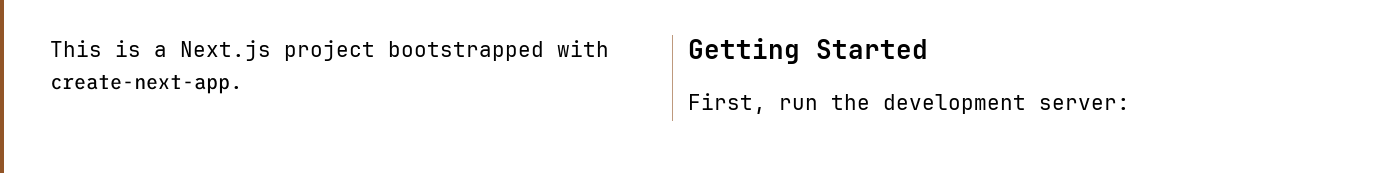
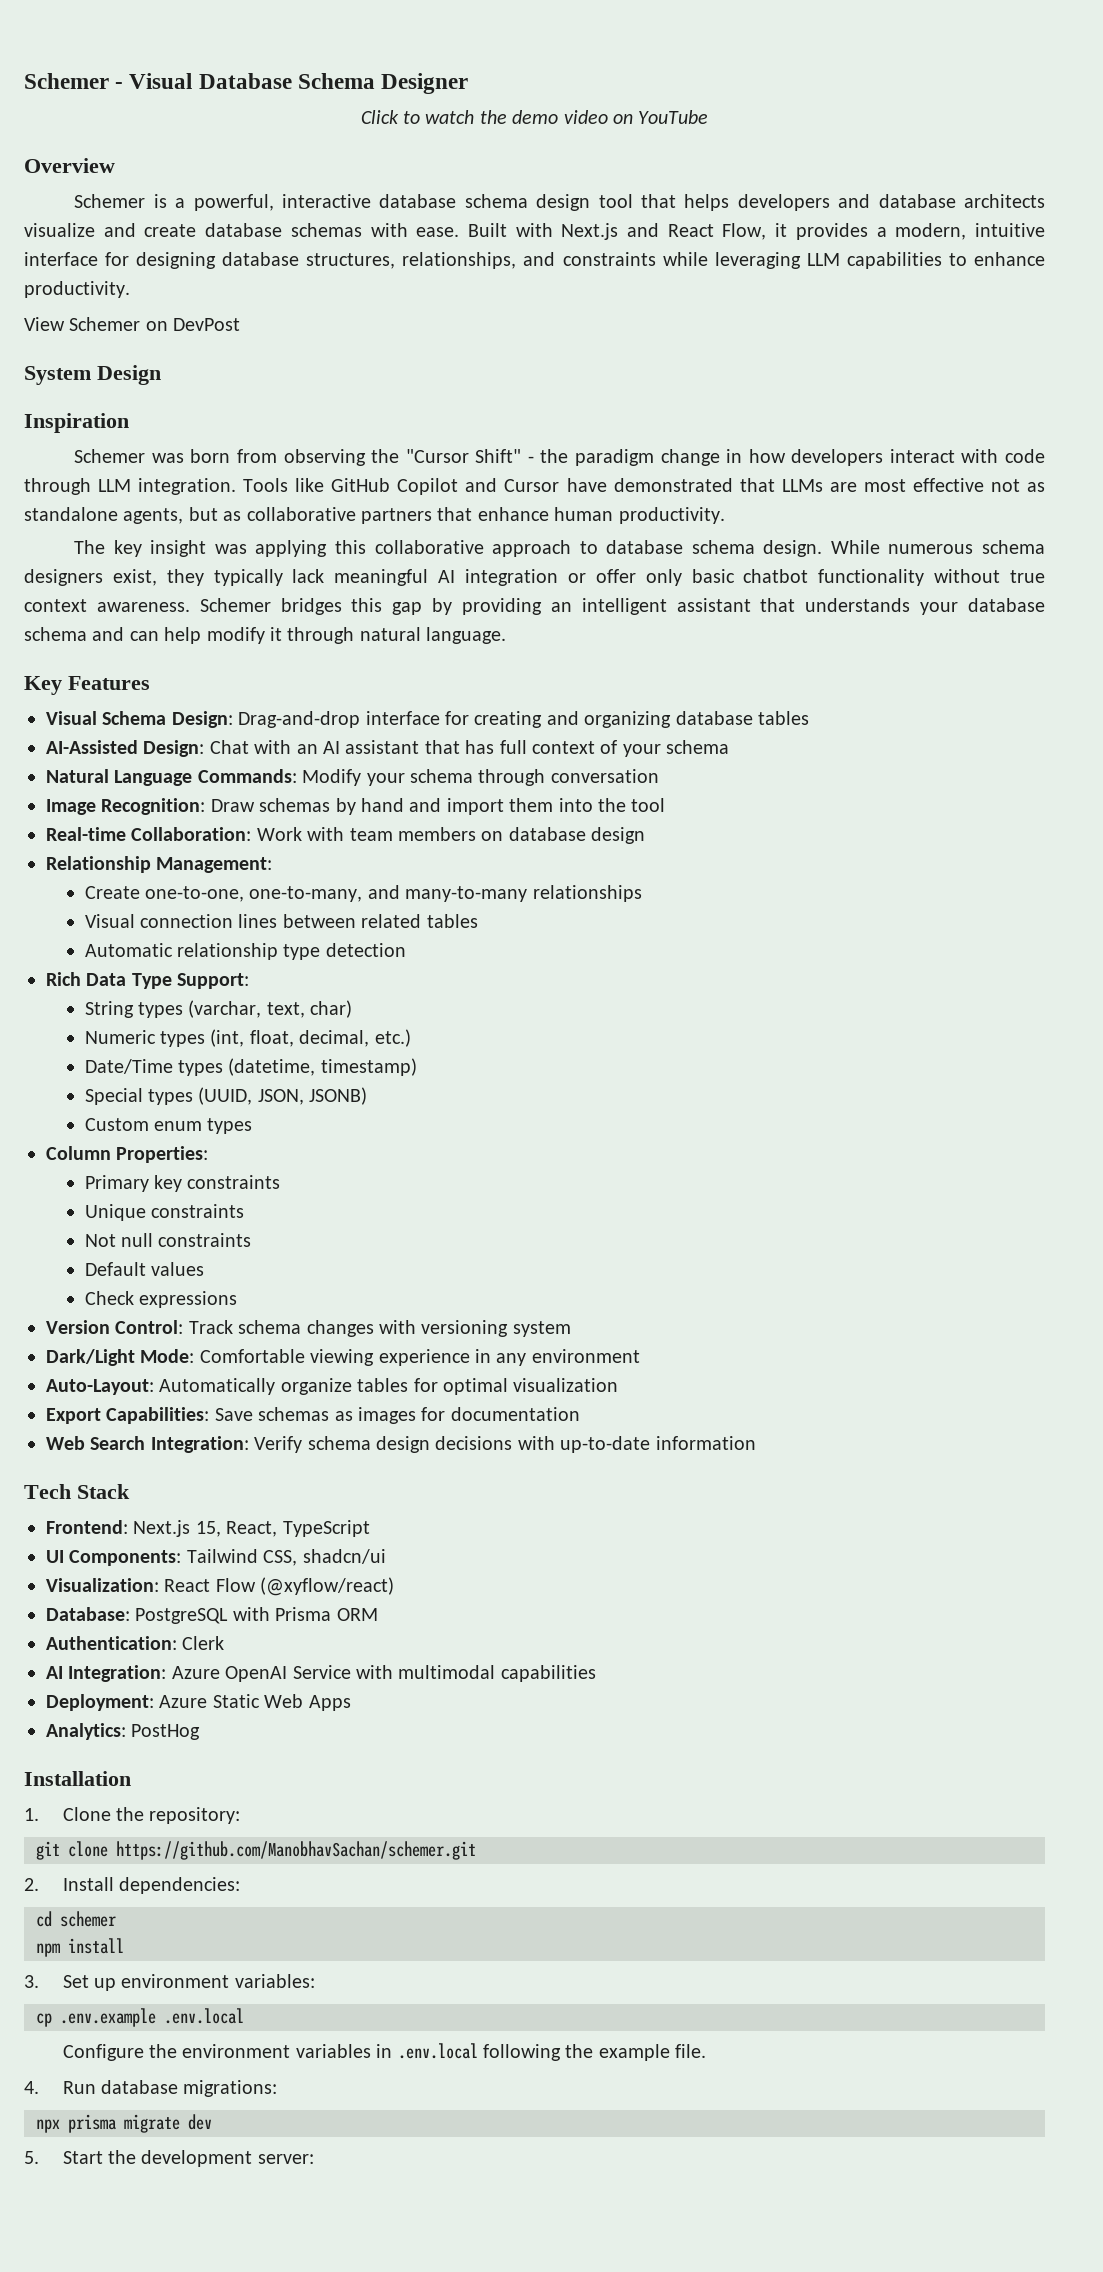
- This is a Next.js project bootstrapped with create-next-app.
- Getting Started
- First, run the development server:
+ Schemer - Visual Database Schema Designer
+ Click to watch the demo video on YouTube
+ Overview
+ Schemer is a powerful, interactive database schema design tool that helps developers and database architects visualize and create database schemas with ease. Built with Next.js and React Flow, it provides a modern, intuitive interface for designing database structures, relationships, and constraints while leveraging LLM capabilities to enhance productivity.
+ View Schemer on DevPost
+ System Design
+ Inspiration
+ Schemer was born from observing the "Cursor Shift" - the paradigm change in how developers interact with code through LLM integration. Tools like GitHub Copilot and Cursor have demonstrated that LLMs are most effective not as standalone agents, but as collaborative partners that enhance human productivity.
+ The key insight was applying this collaborative approach to database schema design. While numerous schema designers exist, they typically lack meaningful AI integration or offer only basic chatbot functionality without true context awareness. Schemer bridges this gap by providing an intelligent assistant that understands your database schema and can help modify it through natural language.
+ Key Features
+ Visual Schema Design: Drag-and-drop interface for creating and organizing database tables
+ AI-Assisted Design: Chat with an AI assistant that has full context of your schema
+ Natural Language Commands: Modify your schema through conversation
+ Image Recognition: Draw schemas by hand and import them into the tool
+ Real-time Collaboration: Work with team members on database design
+ Relationship Management:
+ Create one-to-one, one-to-many, and many-to-many relationships
+ Visual connection lines between related tables
+ Automatic relationship type detection
+ Rich Data Type Support:
+ String types (varchar, text, char)
+ Numeric types (int, float, decimal, etc.)
+ Date/Time types (datetime, timestamp)
+ Special types (UUID, JSON, JSONB)
+ Custom enum types
+ Column Properties:
+ Primary key constraints
+ Unique constraints
+ Not null constraints
+ Default values
+ Check expressions
+ Version Control: Track schema changes with versioning system
+ Dark/Light Mode: Comfortable viewing experience in any environment
+ Auto-Layout: Automatically organize tables for optimal visualization
+ Export Capabilities: Save schemas as images for documentation
+ Web Search Integration: Verify schema design decisions with up-to-date information
+ Tech Stack
+ Frontend: Next.js 15, React, TypeScript
+ UI Components: Tailwind CSS, shadcn/ui
+ Visualization: React Flow (@xyflow/react)
+ Database: PostgreSQL with Prisma ORM
+ Authentication: Clerk
+ AI Integration: Azure OpenAI Service with multimodal capabilities
+ Deployment: Azure Static Web Apps
+ Analytics: PostHog
+ Installation
+ 1. Clone the repository:
+ git clone https://github.com/ManobhavSachan/schemer.git
+ 2. Install dependencies:
+ cd schemer
+ npm install
+ 3. Set up environment variables:
+ cp .env.example .env.local
+ Configure the environment variables in .env.local following the example file.
+ 4. Run database migrations:
+ npx prisma migrate dev
+ 5. Start the development server:

